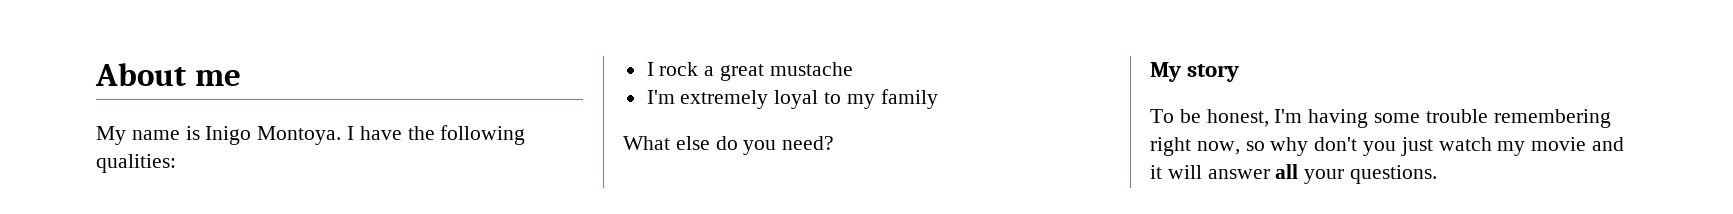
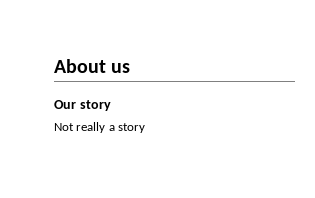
- About me
- My name is Inigo Montoya. I have the following qualities:
- I rock a great mustache
- I'm extremely loyal to my family
- What else do you need?
- My story
- To be honest, I'm having some trouble remembering right now, so why don't you just watch my movie and it will answer all your questions.
+ About us
+ Our story
+ Not really a story

